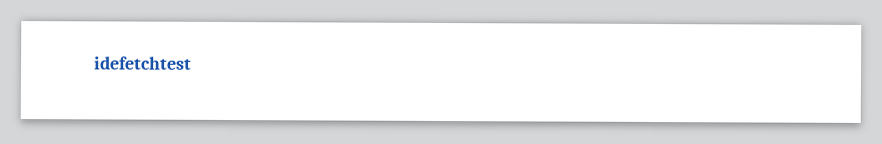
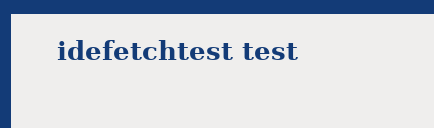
- idefetchtest
+ idefetchtest test

